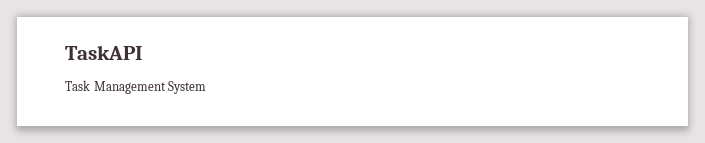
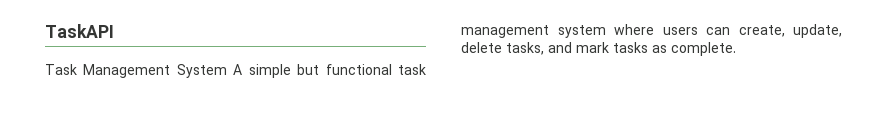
- Task Management System
+ Task Management System A simple but functional task management system where users can create, update, delete tasks, and mark tasks as complete.

